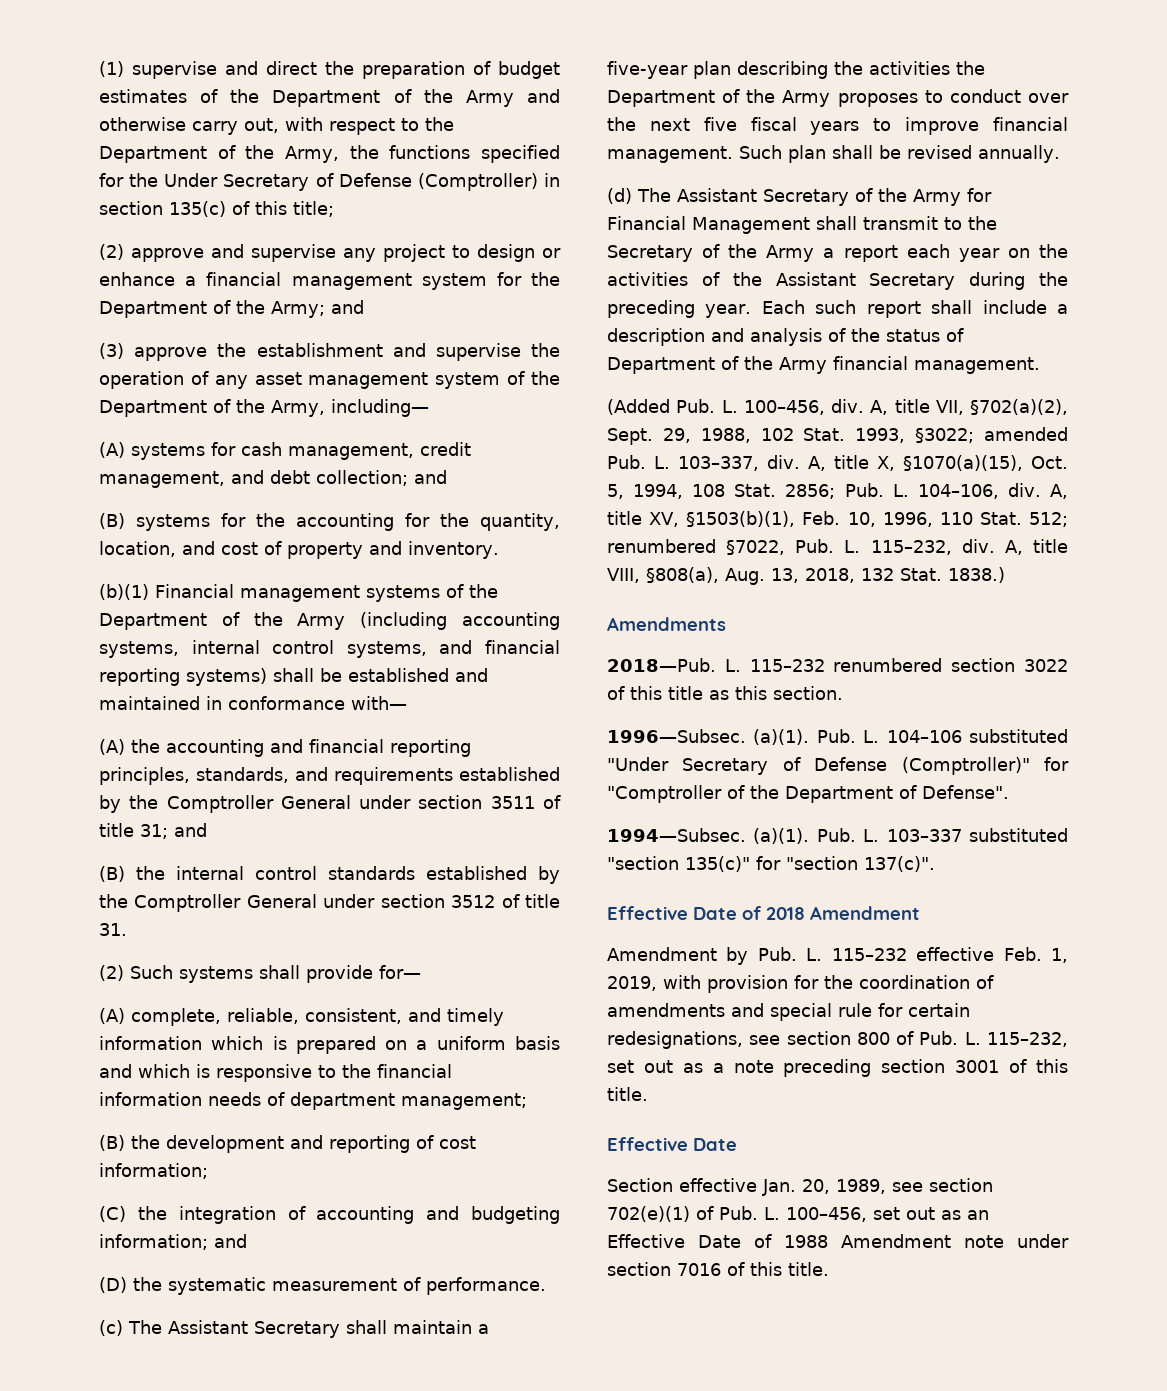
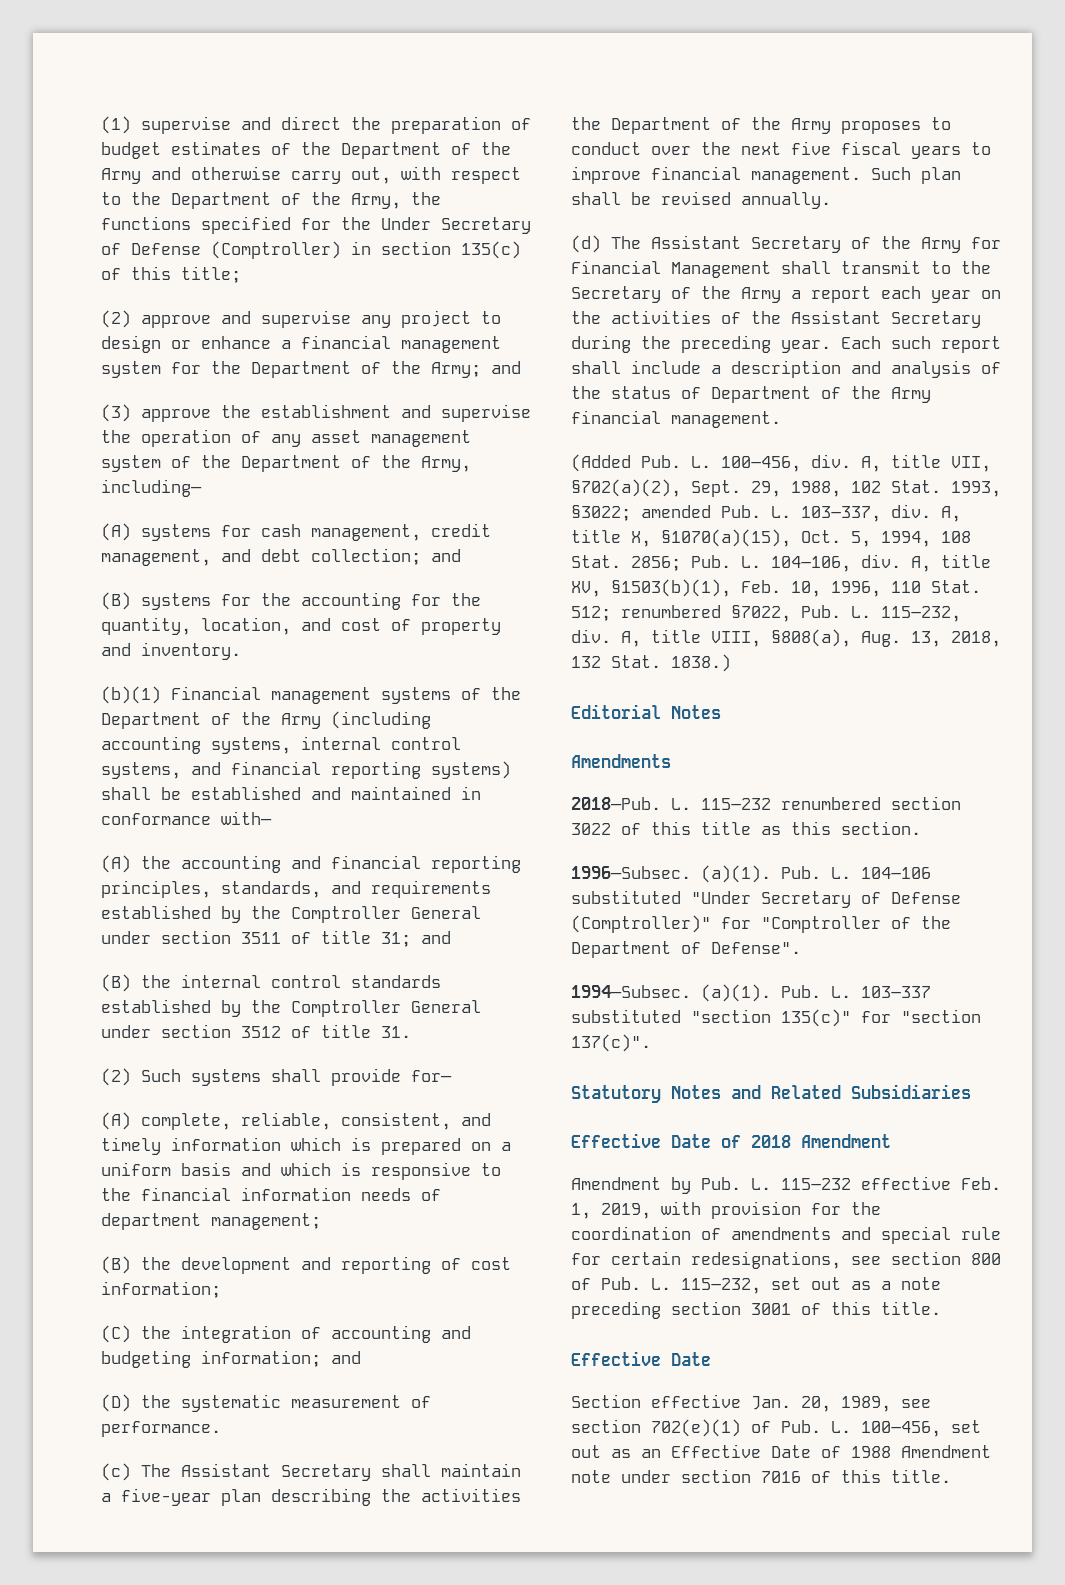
+ Editorial Notes
+ Statutory Notes and Related Subsidiaries

